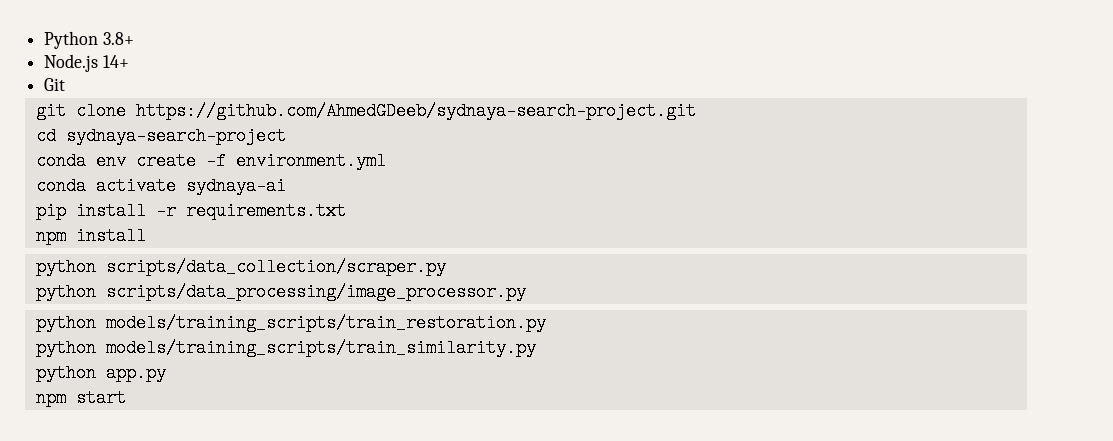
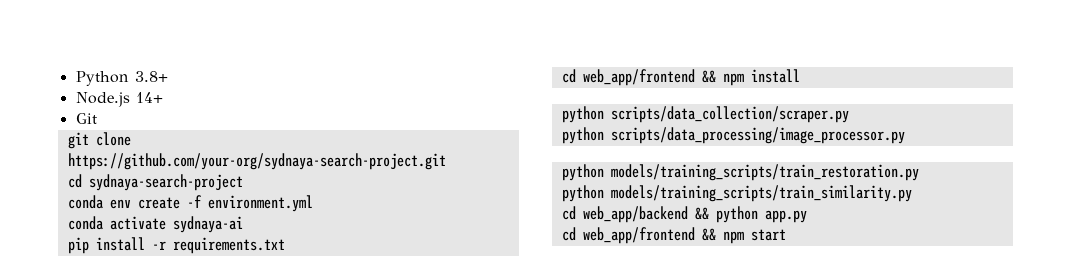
- git clone https://github.com/AhmedGDeeb/sydnaya-search-project.git
+ git clone https://github.com/your-org/sydnaya-search-project.git
- npm install
+ cd web_app/frontend && npm install
- python app.py
+ cd web_app/backend && python app.py
- npm start
+ cd web_app/frontend && npm start

